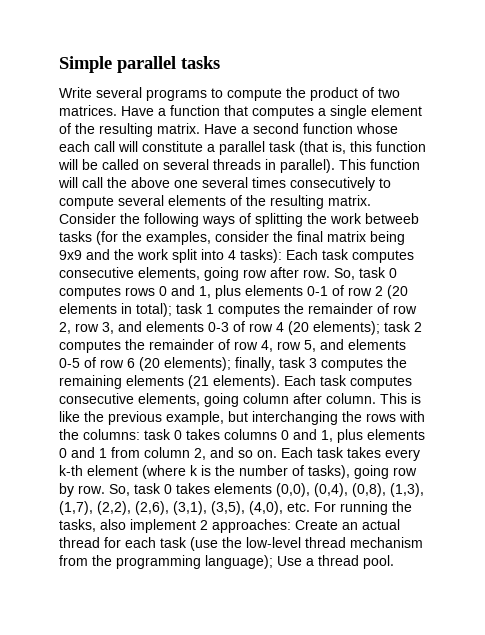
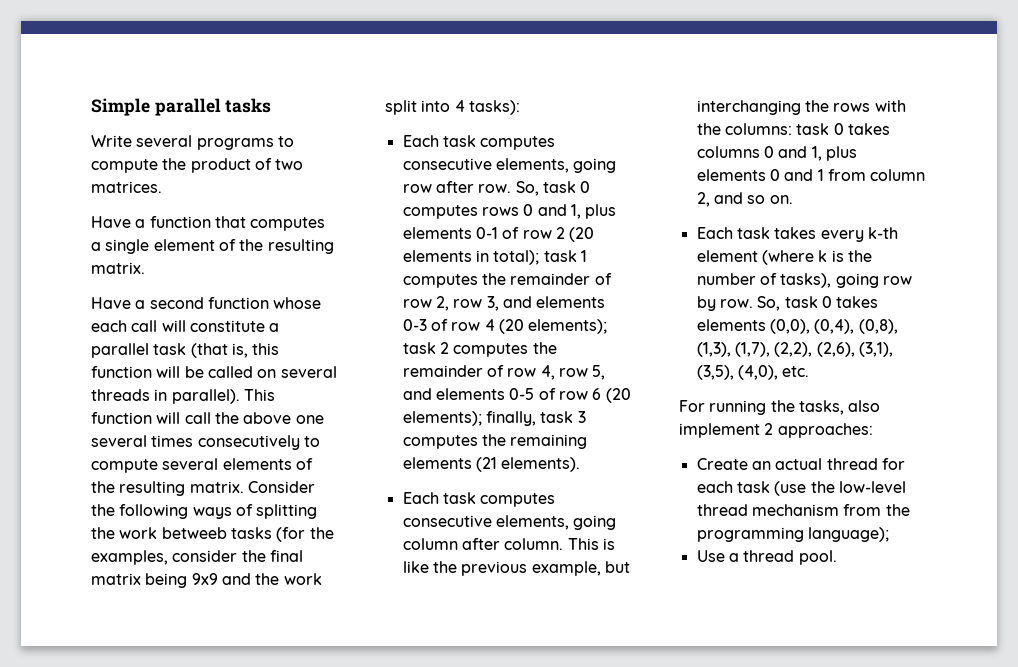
- Write several programs to compute the product of two matrices. Have a function that computes a single element of the resulting matrix. Have a second function whose each call will constitute a parallel task (that is, this function will be called on several threads in parallel).
+ Write several programs to compute the product of two matrices.
+ Have a function that computes a single element of the resulting matrix.
+ Have a second function whose each call will constitute a parallel task (that is, this function will be called on several threads in parallel).
- Consider the following ways of splitting the work betweeb tasks (for the examples, consider the final matrix being 9x9 and the work split into 4 tasks): Each task computes consecutive elements, going row after row.
+ Consider the following ways of splitting the work betweeb tasks (for the examples, consider the final matrix being 9x9 and the work split into 4 tasks):
+ Each task computes consecutive elements, going row after row.
- finally, task 3 computes the remaining elements (21 elements). Each task computes consecutive elements, going column after column.
+ finally, task 3 computes the remaining elements (21 elements).
+ Each task computes consecutive elements, going column after column.
- This is like the previous example, but interchanging the rows with the columns: task 0 takes columns 0 and 1, plus elements 0 and 1 from column 2, and so on. Each task takes every k-th element (where k is the number of tasks), going row by row.
+ This is like the previous example, but interchanging the rows with the columns: task 0 takes columns 0 and 1, plus elements 0 and 1 from column 2, and so on.
+ Each task takes every k-th element (where k is the number of tasks), going row by row.
- So, task 0 takes elements (0,0), (0,4), (0,8), (1,3), (1,7), (2,2), (2,6), (3,1), (3,5), (4,0), etc. For running the tasks, also implement 2 approaches: Create an actual thread for each task (use the low-level thread mechanism from the programming language); Use a thread pool.
+ So, task 0 takes elements (0,0), (0,4), (0,8), (1,3), (1,7), (2,2), (2,6), (3,1), (3,5), (4,0), etc.
+ For running the tasks, also implement 2 approaches:
+ Create an actual thread for each task (use the low-level thread mechanism from the programming language);
+ Use a thread pool.

